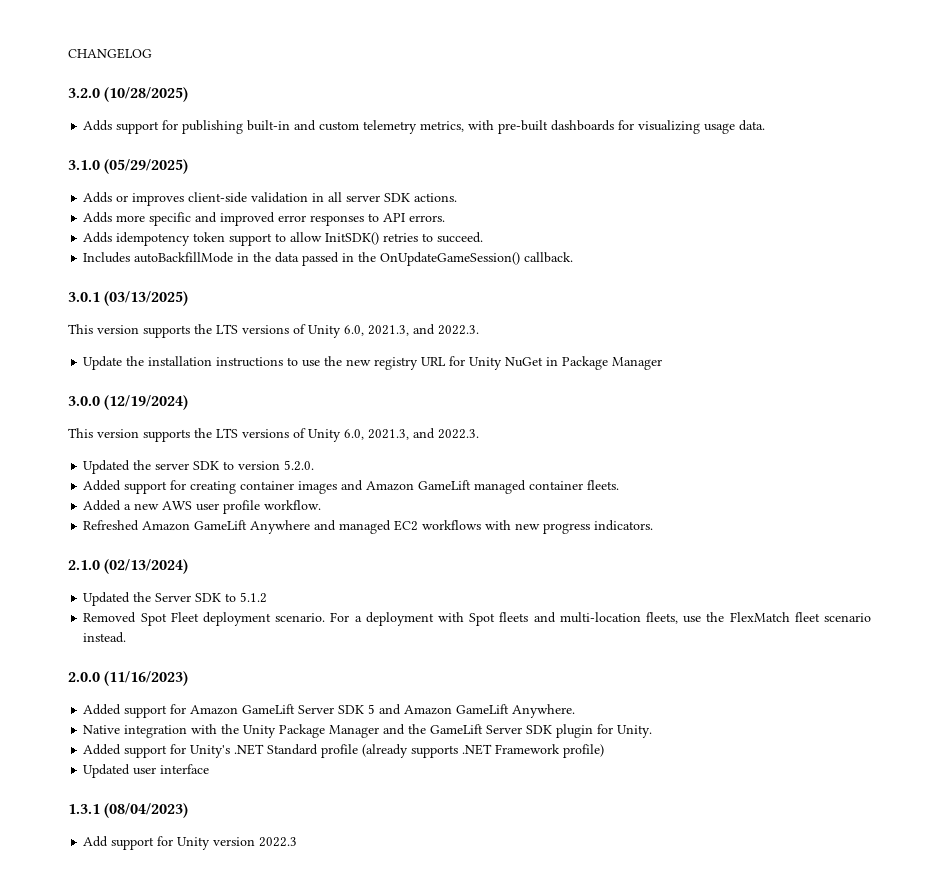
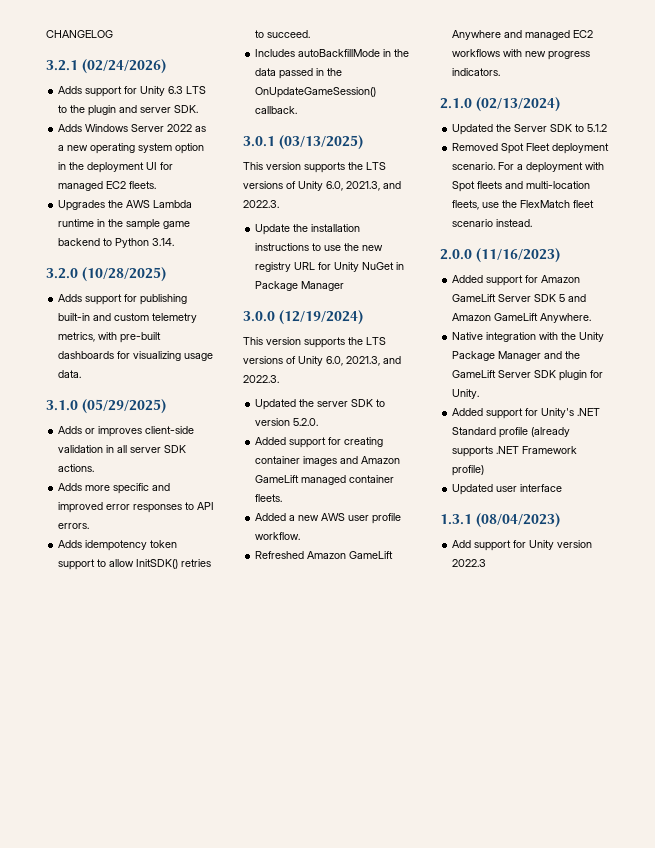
+ 3.2.1 (02/24/2026)
+ Adds support for Unity 6.3 LTS to the plugin and server SDK.
+ Adds Windows Server 2022 as a new operating system option in the deployment UI for managed EC2 fleets.
+ Upgrades the AWS Lambda runtime in the sample game backend to Python 3.14.

